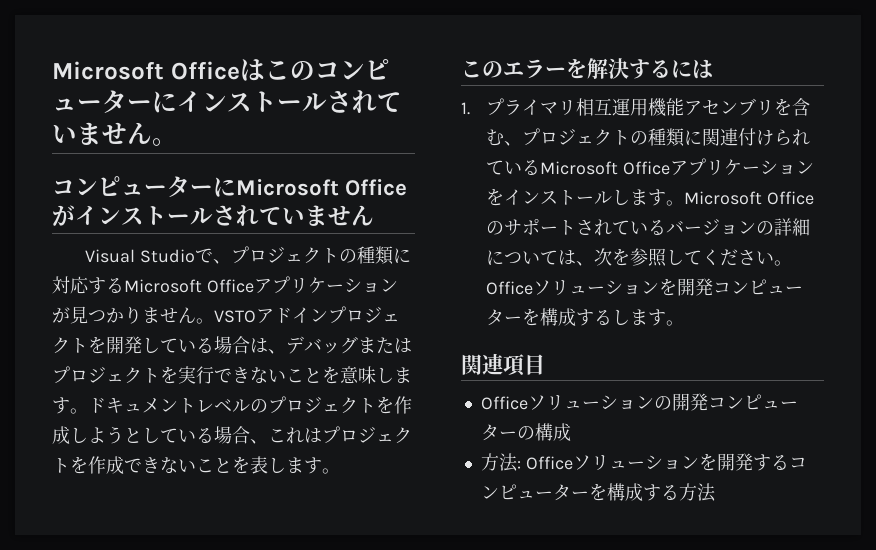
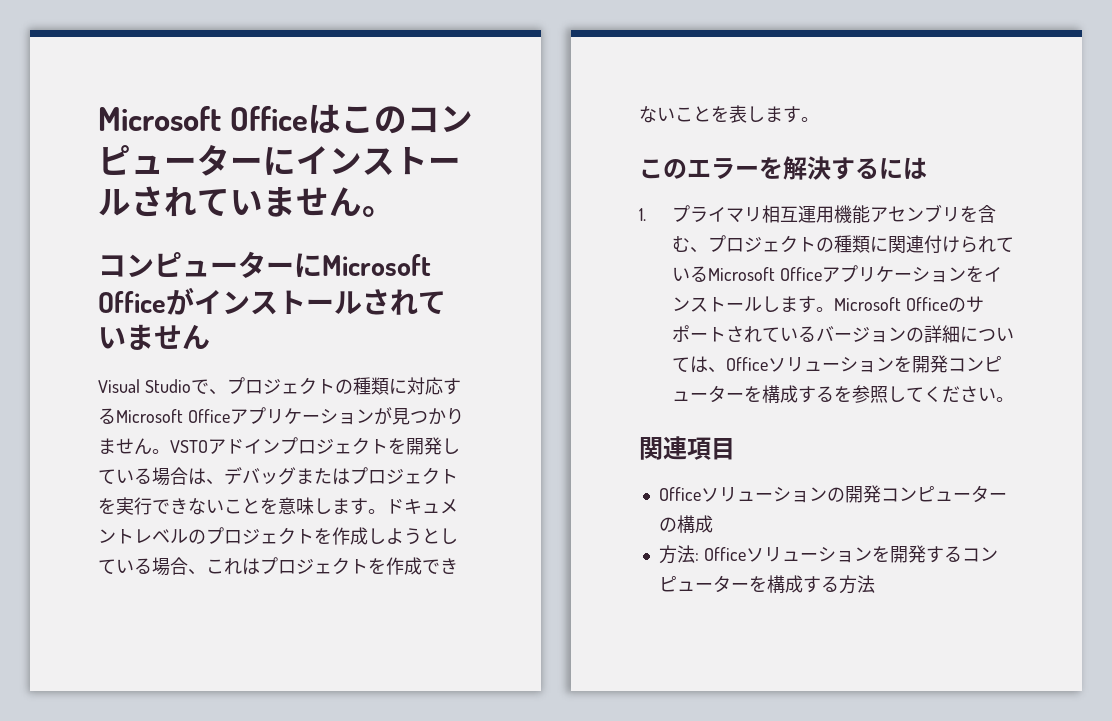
- Microsoft Officeのサポートされているバージョンの詳細については、次を参照してください。Officeソリューションを開発コンピューターを構成するします。
+ Microsoft Officeのサポートされているバージョンの詳細については、Officeソリューションを開発コンピューターを構成するを参照してください。

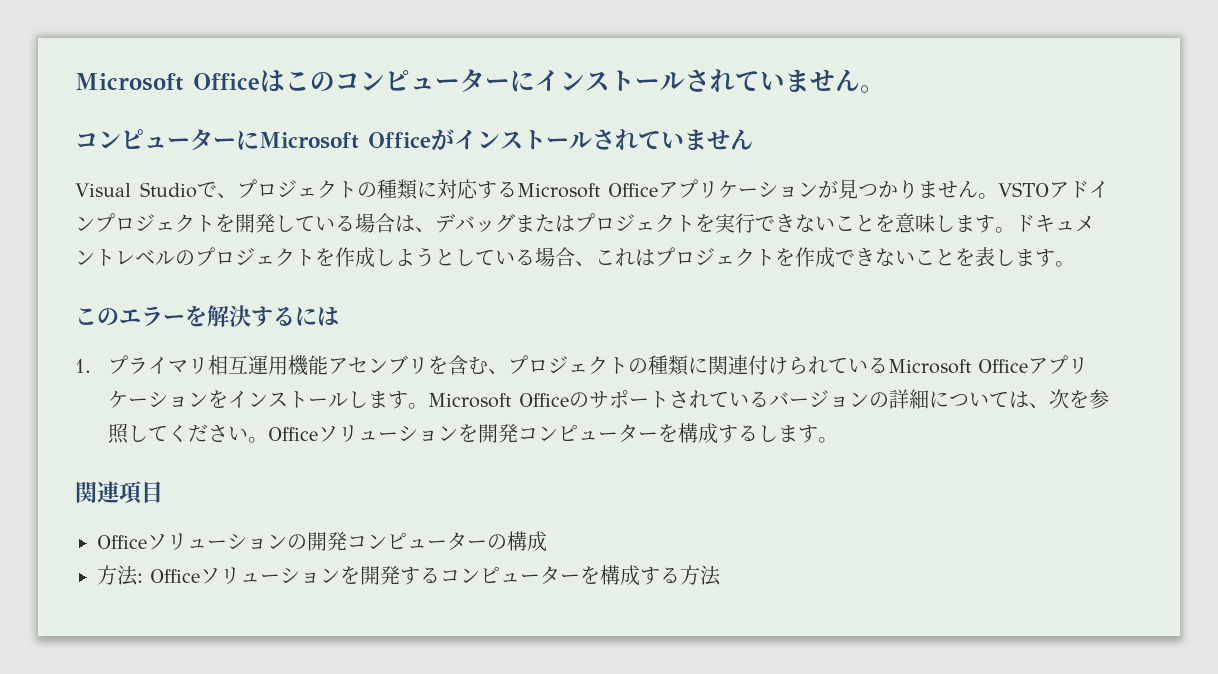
- Microsoft Officeのサポートされているバージョンの詳細については、Officeソリューションを開発コンピューターを構成するを参照してください。
+ Microsoft Officeのサポートされているバージョンの詳細については、次を参照してください。Officeソリューションを開発コンピューターを構成するします。

